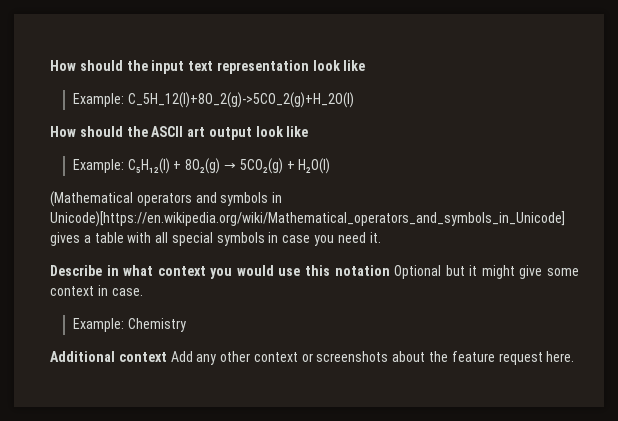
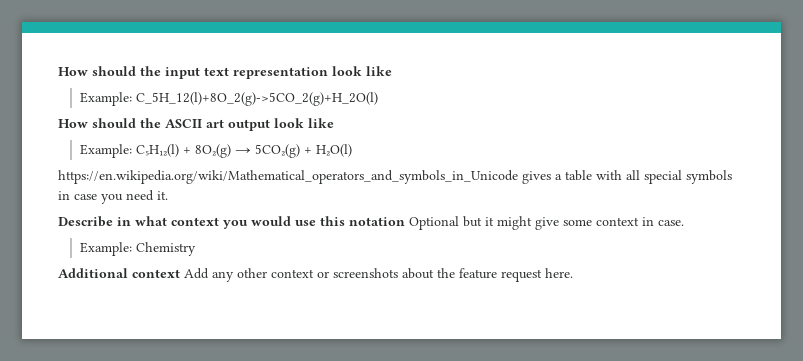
- (Mathematical operators and symbols in Unicode)[https://en.wikipedia.org/wiki/Mathematical_operators_and_symbols_in_Unicode] gives a table with all special symbols in case you need it.
+ https://en.wikipedia.org/wiki/Mathematical_operators_and_symbols_in_Unicode gives a table with all special symbols in case you need it.

